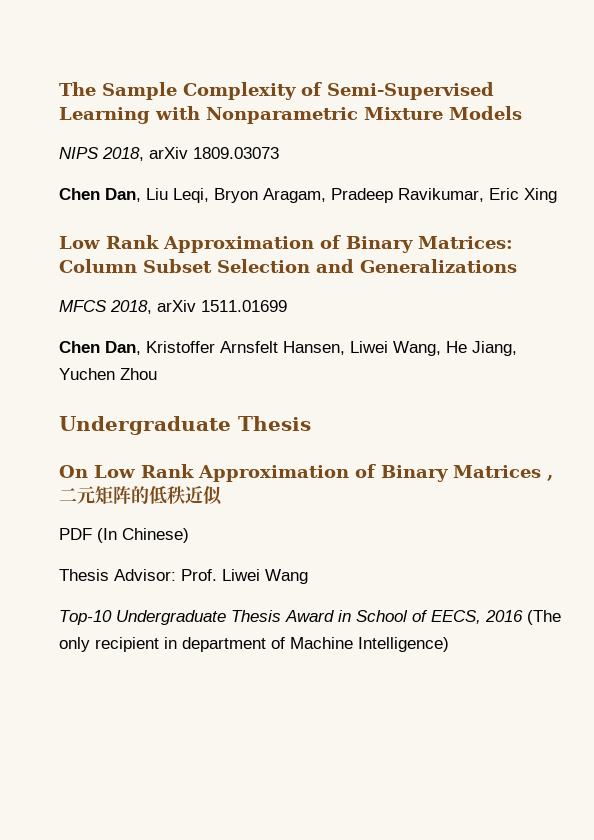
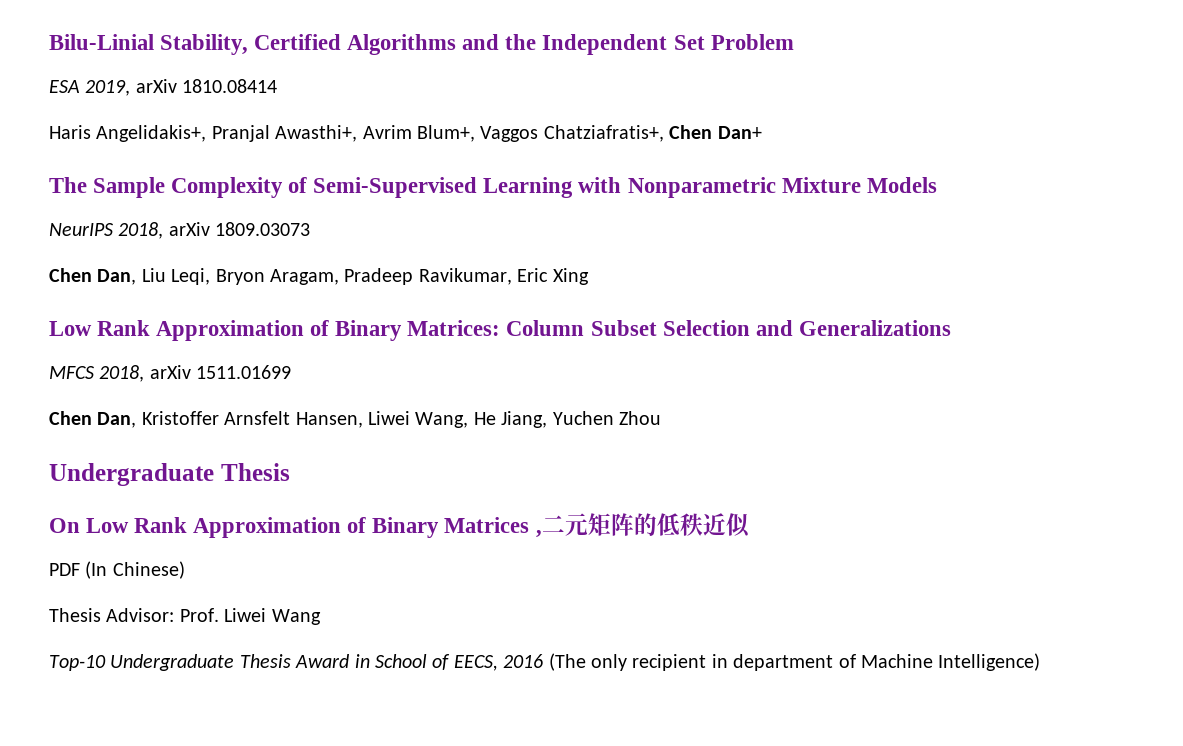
+ Bilu-Linial Stability, Certified Algorithms and the Independent Set Problem
+ ESA 2019, arXiv 1810.08414
+ Haris Angelidakis+, Pranjal Awasthi+, Avrim Blum+, Vaggos Chatziafratis+, Chen Dan+
- NIPS 2018, arXiv 1809.03073
+ NeurIPS 2018, arXiv 1809.03073

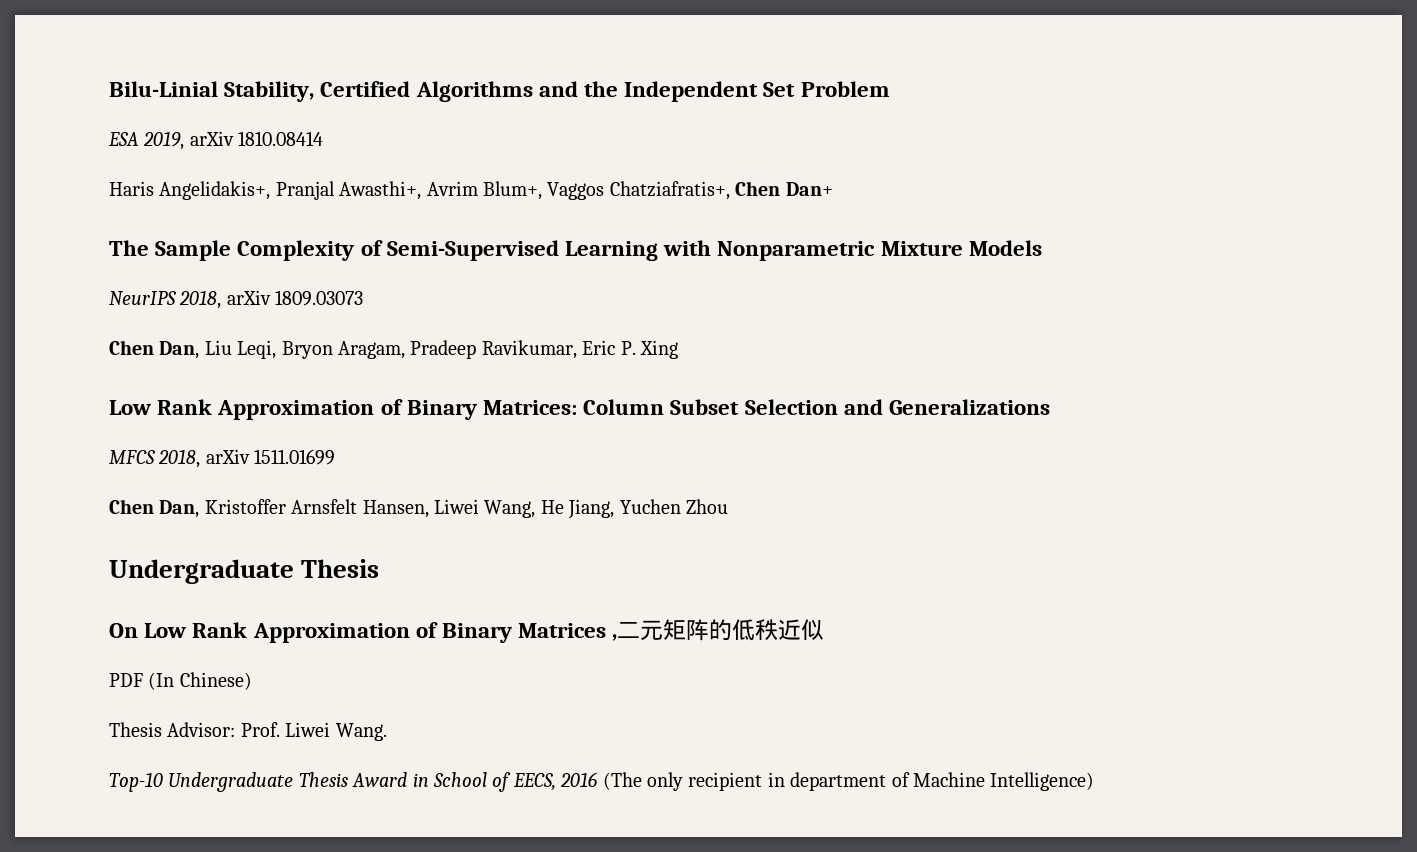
- Chen Dan, Liu Leqi, Bryon Aragam, Pradeep Ravikumar, Eric Xing
+ Chen Dan, Liu Leqi, Bryon Aragam, Pradeep Ravikumar, Eric P. Xing
- Thesis Advisor: Prof. Liwei Wang
+ Thesis Advisor: Prof. Liwei Wang.

